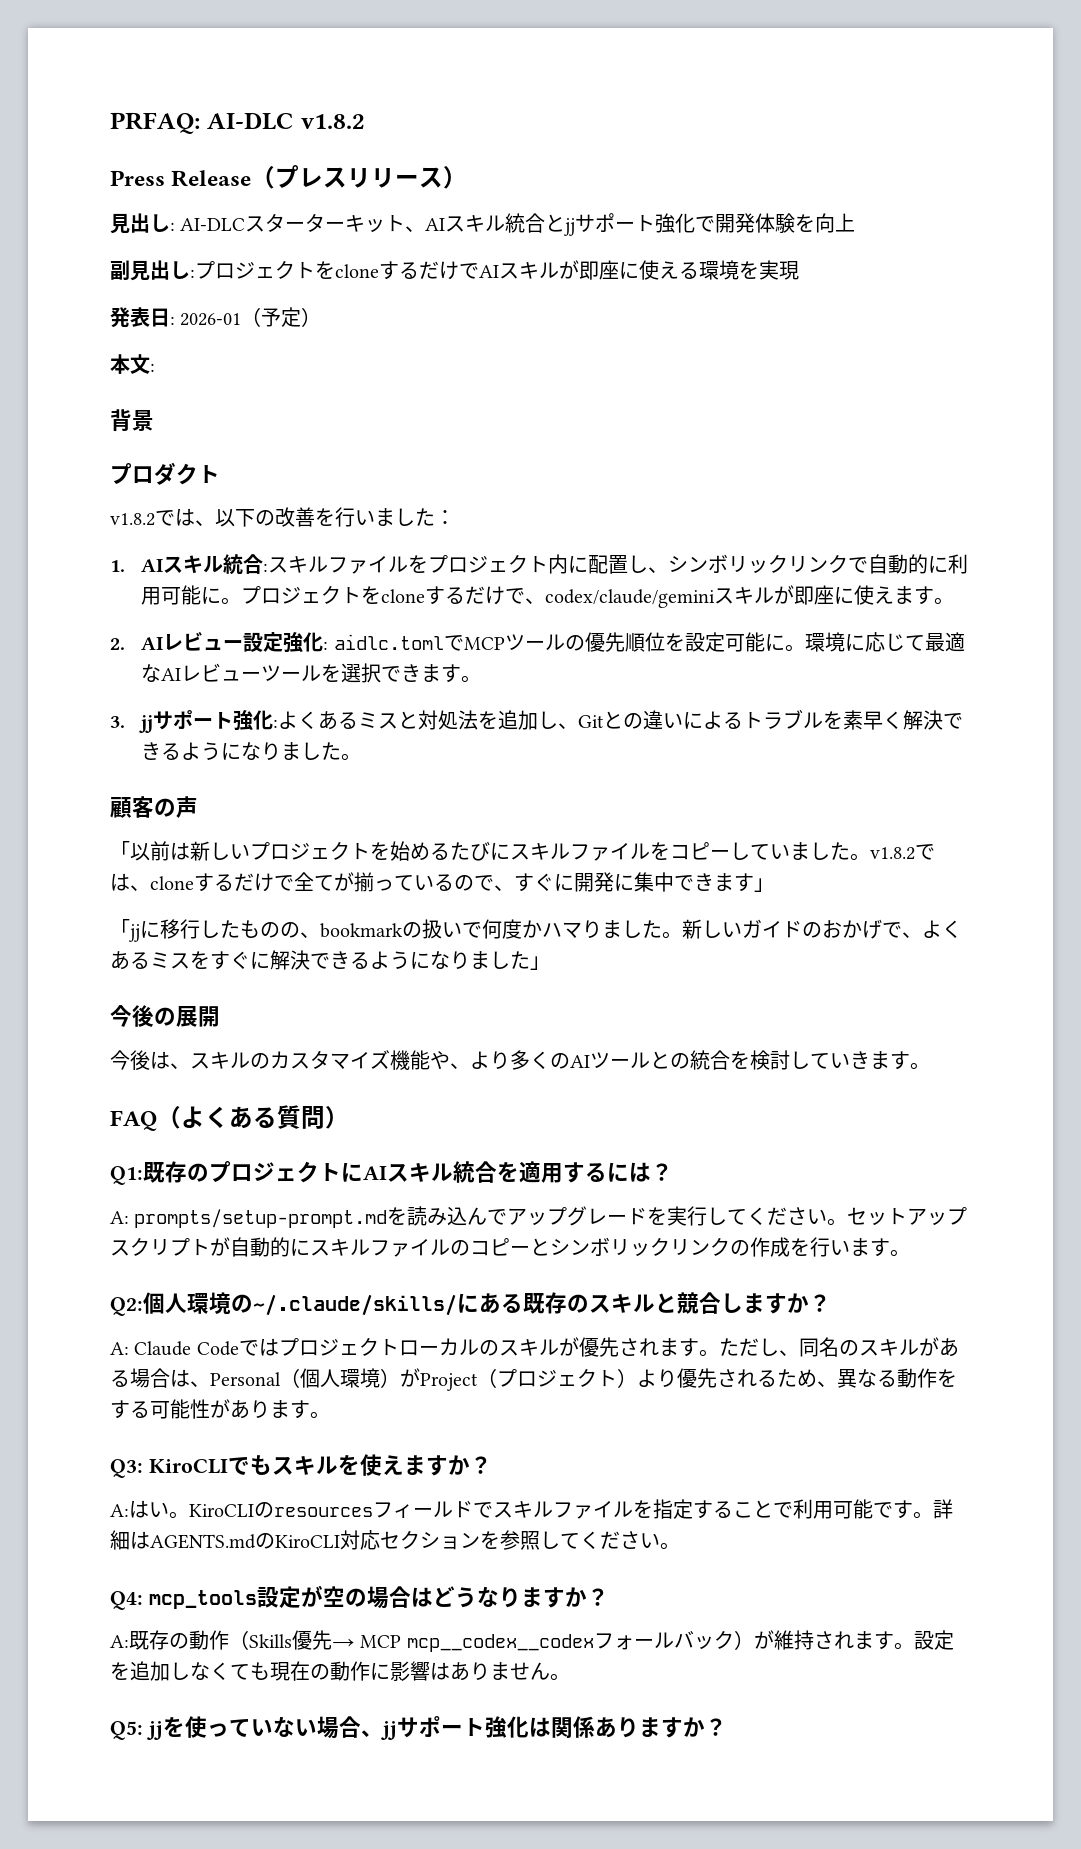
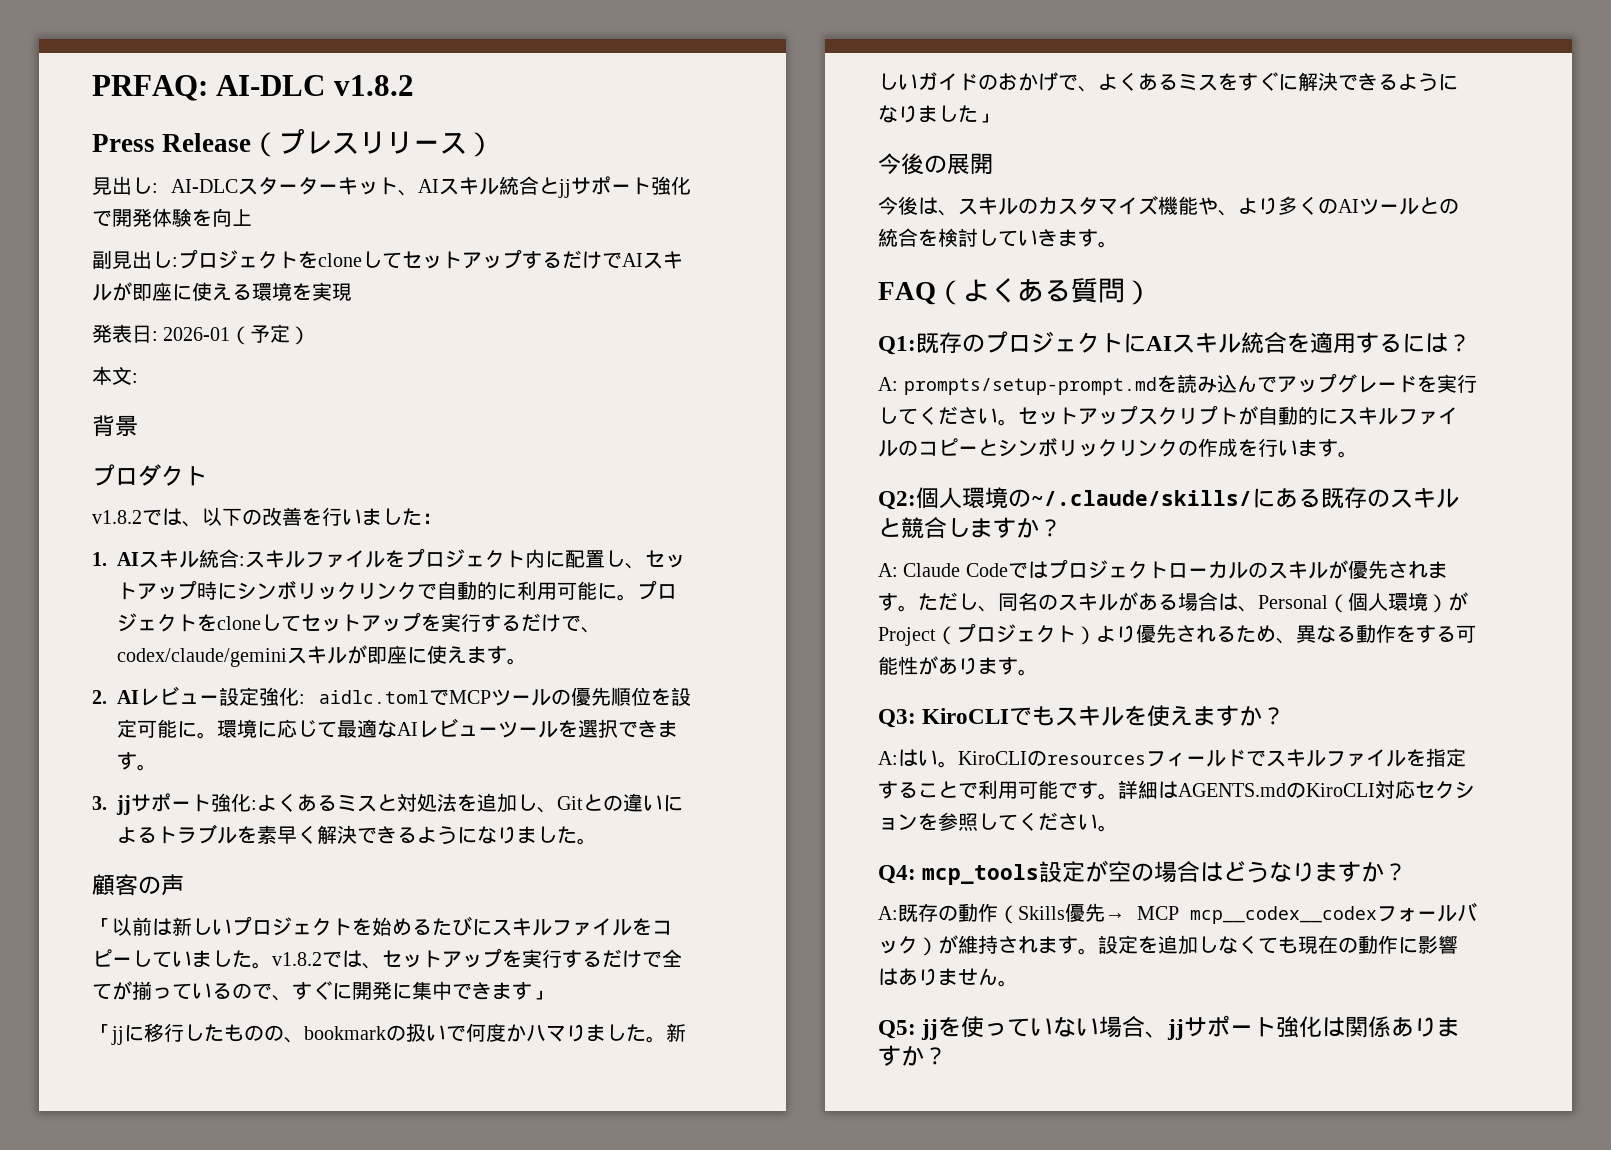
- 副見出し:プロジェクトをcloneするだけでAIスキルが即座に使える環境を実現
+ 副見出し:プロジェクトをcloneしてセットアップするだけでAIスキルが即座に使える環境を実現
- 1. AIスキル統合:スキルファイルをプロジェクト内に配置し、シンボリックリンクで自動的に利用可能に。
+ 1. AIスキル統合:スキルファイルをプロジェクト内に配置し、セットアップ時にシンボリックリンクで自動的に利用可能に。
- プロジェクトをcloneするだけで、codex/claude/geminiスキルが即座に使えます。
+ プロジェクトをcloneしてセットアップを実行するだけで、codex/claude/geminiスキルが即座に使えます。
- 「以前は新しいプロジェクトを始めるたびにスキルファイルをコピーしていました。v1.8.2では、cloneするだけで全てが揃っているので、すぐに開発に集中できます」
+ 「以前は新しいプロジェクトを始めるたびにスキルファイルをコピーしていました。v1.8.2では、セットアップを実行するだけで全てが揃っているので、すぐに開発に集中できます」

